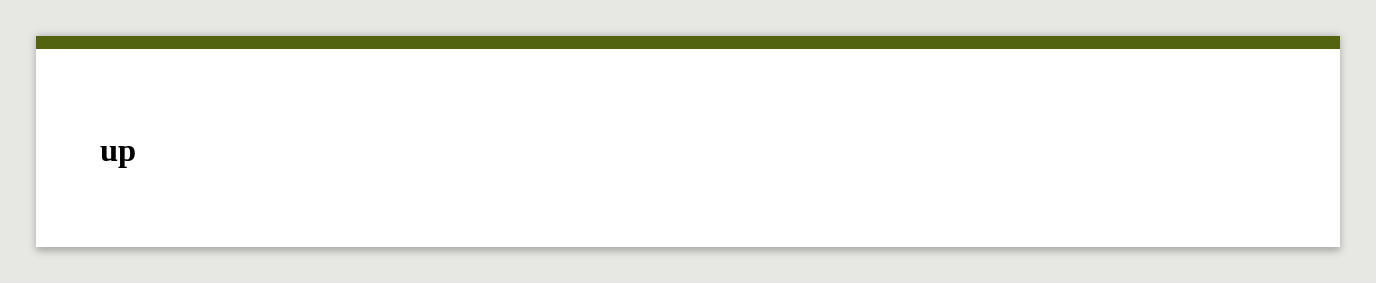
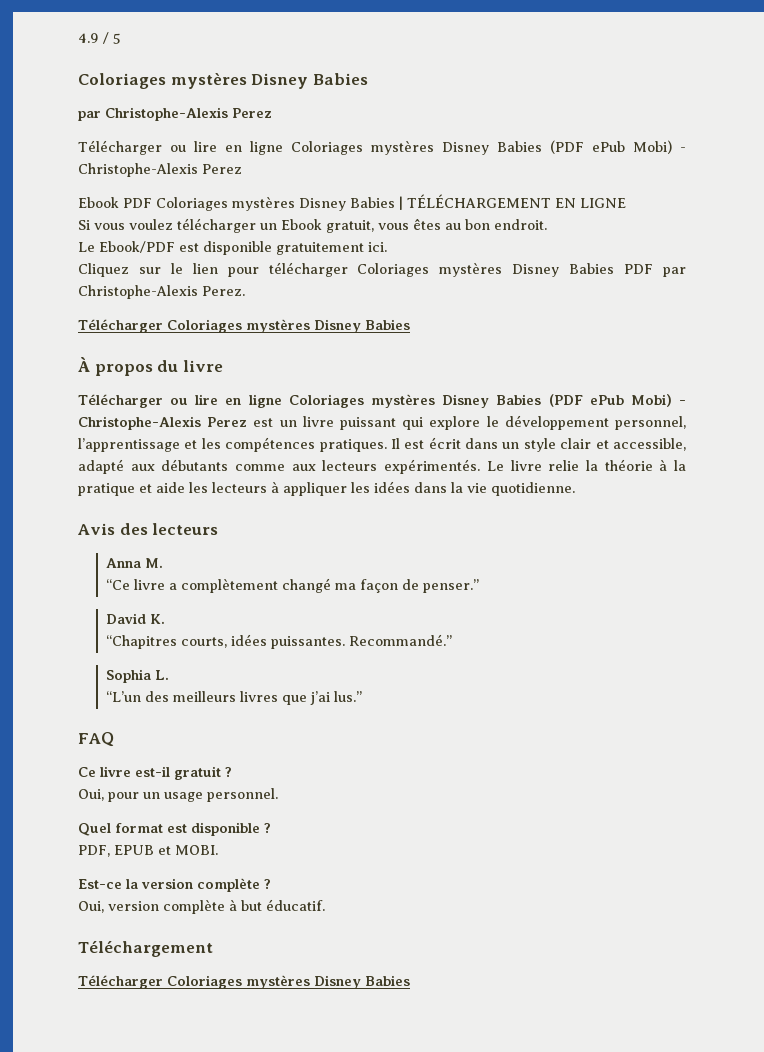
- up
+ 4.9 / 5
+ Coloriages mystères Disney Babies
+ par Christophe-Alexis Perez
+ Télécharger ou lire en ligne Coloriages mystères Disney Babies (PDF ePub Mobi) - Christophe-Alexis Perez
+ Ebook PDF Coloriages mystères Disney Babies | TÉLÉCHARGEMENT EN LIGNE
+ Si vous voulez télécharger un Ebook gratuit, vous êtes au bon endroit.
+ Le Ebook/PDF est disponible gratuitement ici.
+ Cliquez sur le lien pour télécharger Coloriages mystères Disney Babies PDF par Christophe-Alexis Perez.
+ Télécharger Coloriages mystères Disney Babies
+ À propos du livre
+ Télécharger ou lire en ligne Coloriages mystères Disney Babies (PDF ePub Mobi) - Christophe-Alexis Perez est un livre puissant qui explore le développement personnel, l’apprentissage et les compétences pratiques. Il est écrit dans un style clair et accessible, adapté aux débutants comme aux lecteurs expérimentés. Le livre relie la théorie à la pratique et aide les lecteurs à appliquer les idées dans la vie quotidienne.
+ Avis des lecteurs
+ Anna M.
+ “Ce livre a complètement changé ma façon de penser.”
+ David K.
+ “Chapitres courts, idées puissantes. Recommandé.”
+ Sophia L.
+ “L’un des meilleurs livres que j’ai lus.”
+ FAQ
+ Ce livre est-il gratuit ?
+ Oui, pour un usage personnel.
+ Quel format est disponible ?
+ PDF, EPUB et MOBI.
+ Est-ce la version complète ?
+ Oui, version complète à but éducatif.
+ Téléchargement
+ Télécharger Coloriages mystères Disney Babies

